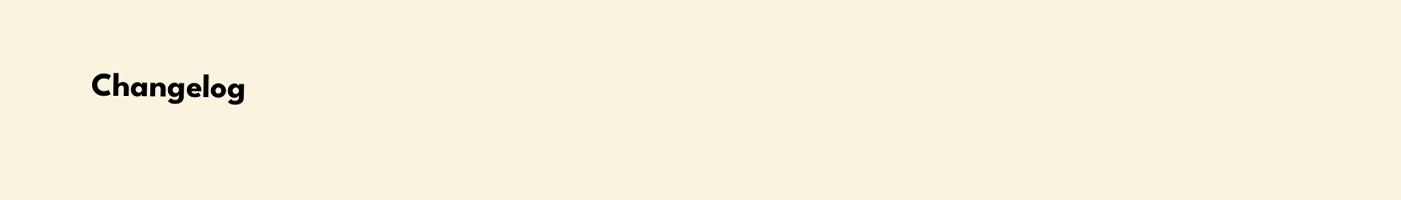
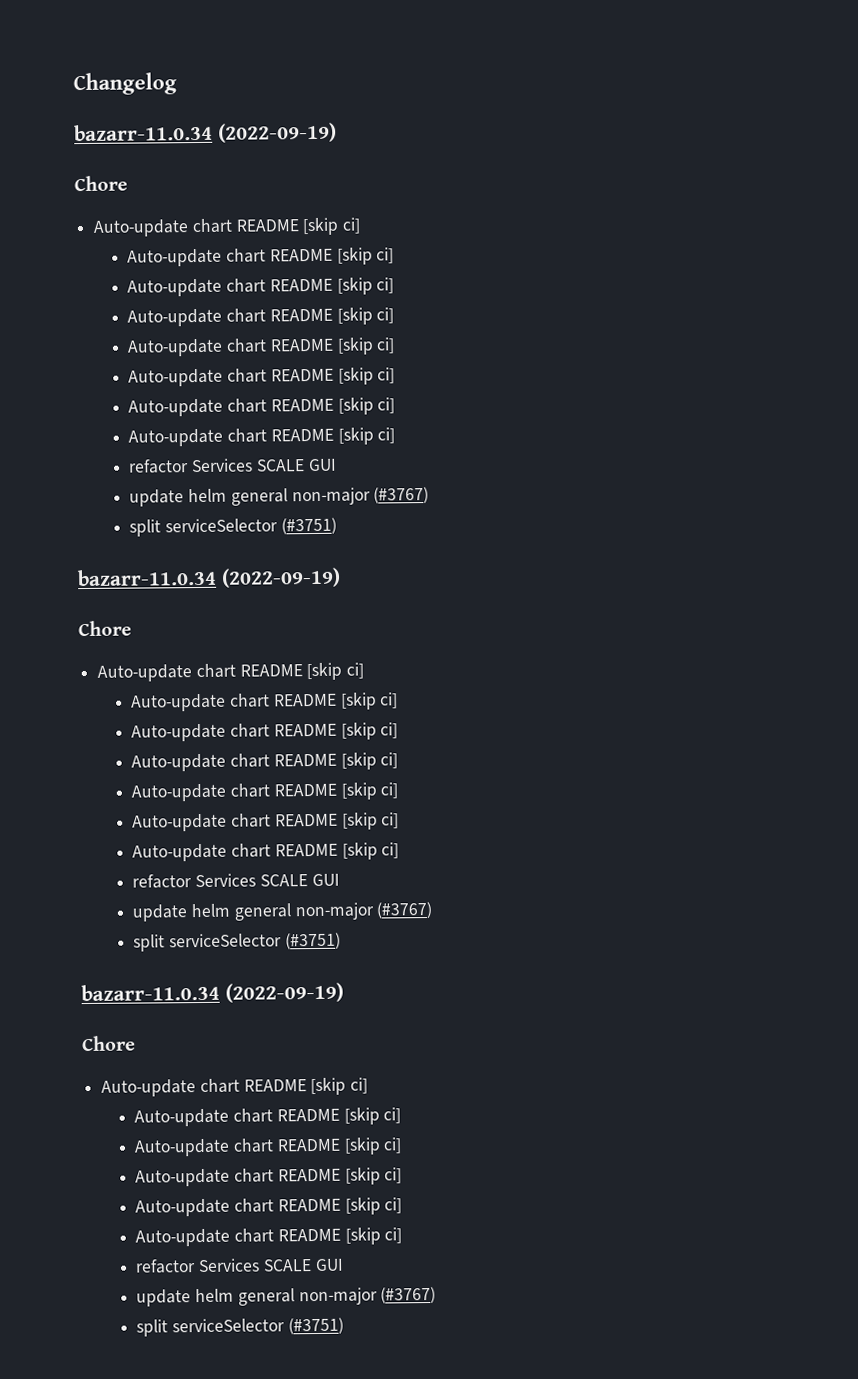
  Changelog
+ bazarr-11.0.34 (2022-09-19)
+ Chore
+ Auto-update chart README [skip ci]
+ Auto-update chart README [skip ci]
+ Auto-update chart README [skip ci]
+ Auto-update chart README [skip ci]
+ Auto-update chart README [skip ci]
+ Auto-update chart README [skip ci]
+ Auto-update chart README [skip ci]
+ Auto-update chart README [skip ci]
+ refactor Services SCALE GUI
+ update helm general non-major (#3767)
+ split serviceSelector (#3751)
+ bazarr-11.0.34 (2022-09-19)
+ Chore
+ Auto-update chart README [skip ci]
+ Auto-update chart README [skip ci]
+ Auto-update chart README [skip ci]
+ Auto-update chart README [skip ci]
+ Auto-update chart README [skip ci]
+ Auto-update chart README [skip ci]
+ Auto-update chart README [skip ci]
+ refactor Services SCALE GUI
+ update helm general non-major (#3767)
+ split serviceSelector (#3751)
+ bazarr-11.0.34 (2022-09-19)
+ Chore
+ Auto-update chart README [skip ci]
+ Auto-update chart README [skip ci]
+ Auto-update chart README [skip ci]
+ Auto-update chart README [skip ci]
+ Auto-update chart README [skip ci]
+ Auto-update chart README [skip ci]
+ refactor Services SCALE GUI
+ update helm general non-major (#3767)
+ split serviceSelector (#3751)

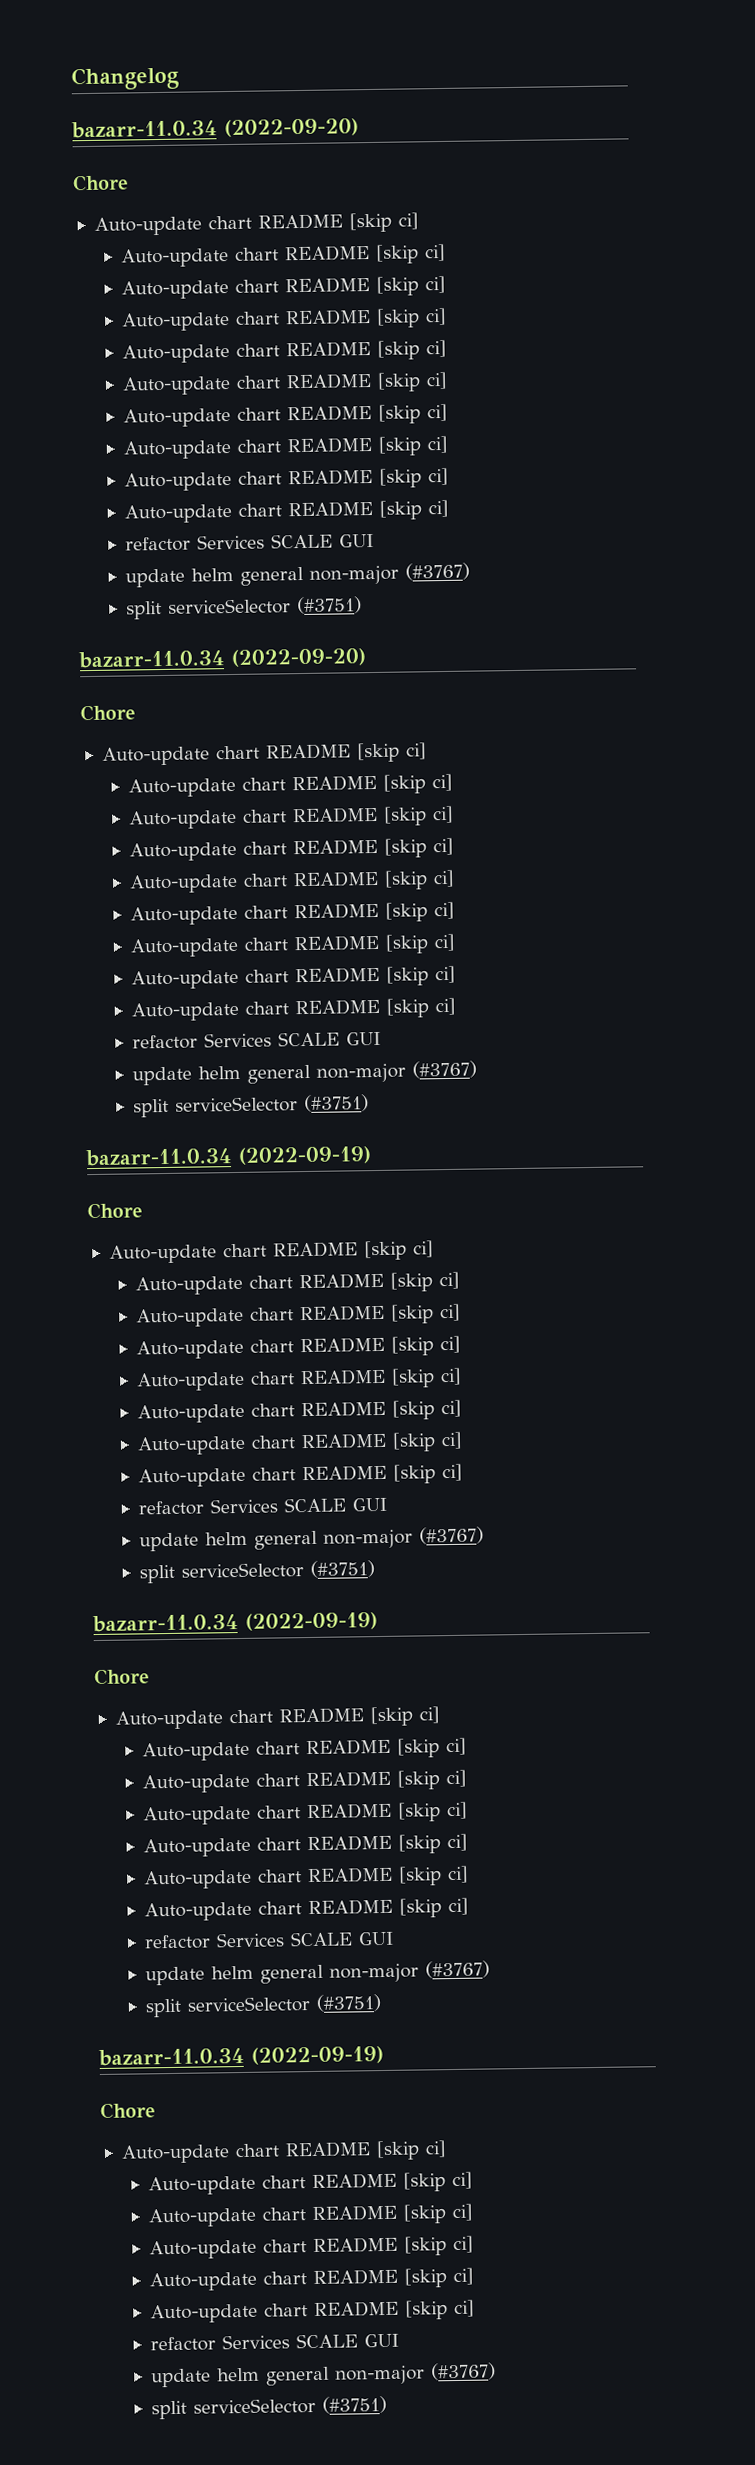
  Changelog
+ bazarr-11.0.34 (2022-09-20)
+ Chore
+ Auto-update chart README [skip ci]
+ Auto-update chart README [skip ci]
+ Auto-update chart README [skip ci]
+ Auto-update chart README [skip ci]
+ Auto-update chart README [skip ci]
+ Auto-update chart README [skip ci]
+ Auto-update chart README [skip ci]
+ Auto-update chart README [skip ci]
+ Auto-update chart README [skip ci]
+ Auto-update chart README [skip ci]
+ refactor Services SCALE GUI
+ update helm general non-major (#3767)
+ split serviceSelector (#3751)
+ bazarr-11.0.34 (2022-09-20)
+ Chore
+ Auto-update chart README [skip ci]
+ Auto-update chart README [skip ci]
+ Auto-update chart README [skip ci]
+ Auto-update chart README [skip ci]
+ Auto-update chart README [skip ci]
+ Auto-update chart README [skip ci]
+ Auto-update chart README [skip ci]
+ Auto-update chart README [skip ci]
+ Auto-update chart README [skip ci]
+ refactor Services SCALE GUI
+ update helm general non-major (#3767)
+ split serviceSelector (#3751)

